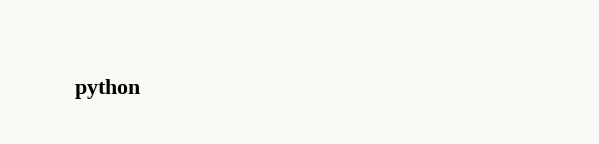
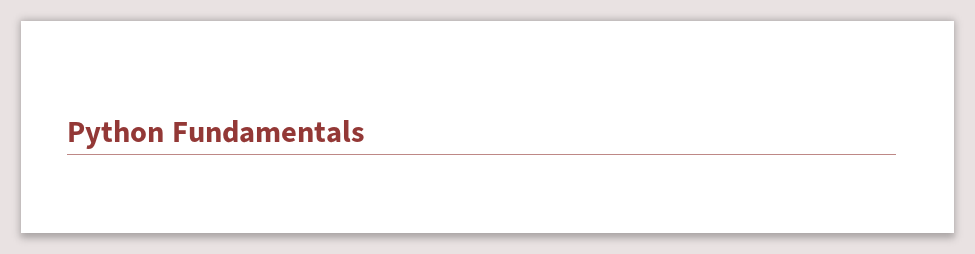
- python
+ Python Fundamentals

